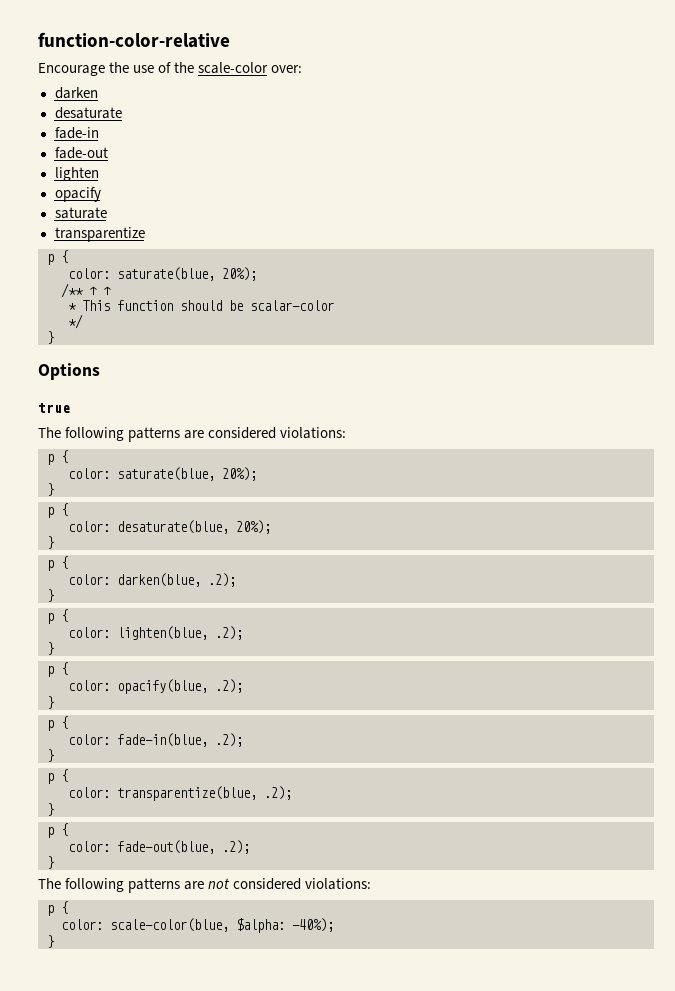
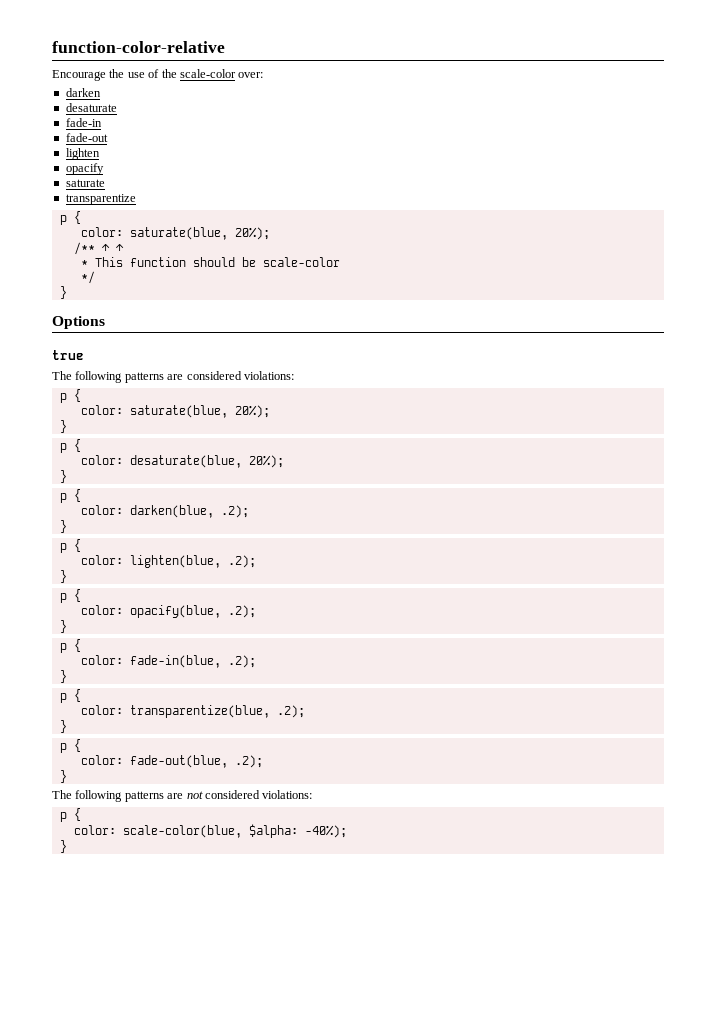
- * This function should be scalar-color
+ * This function should be scale-color

